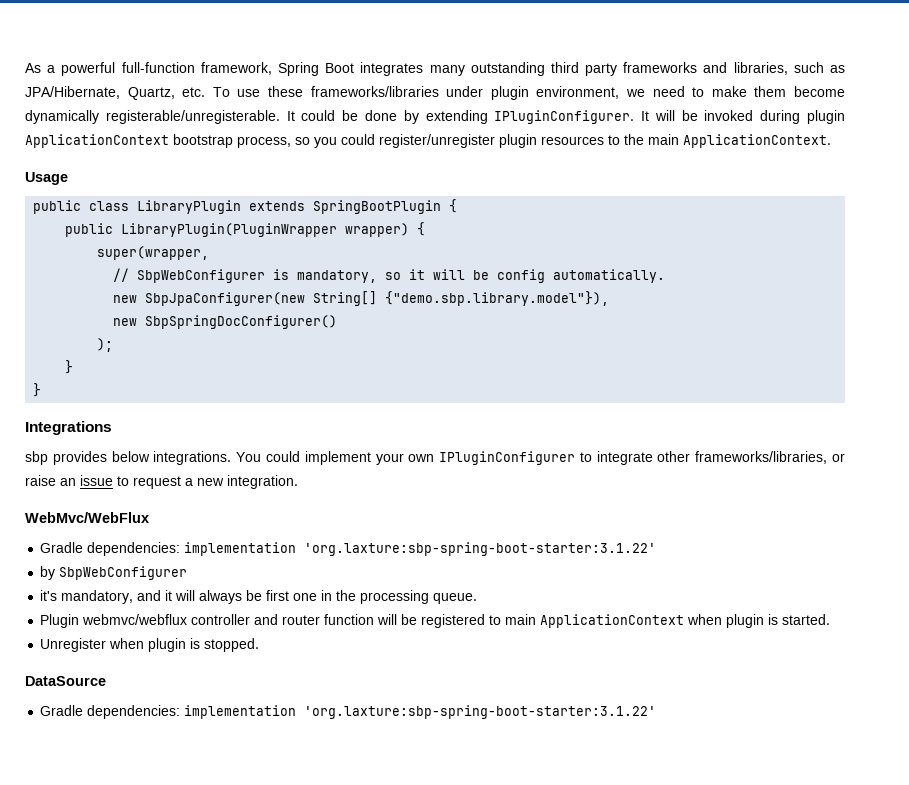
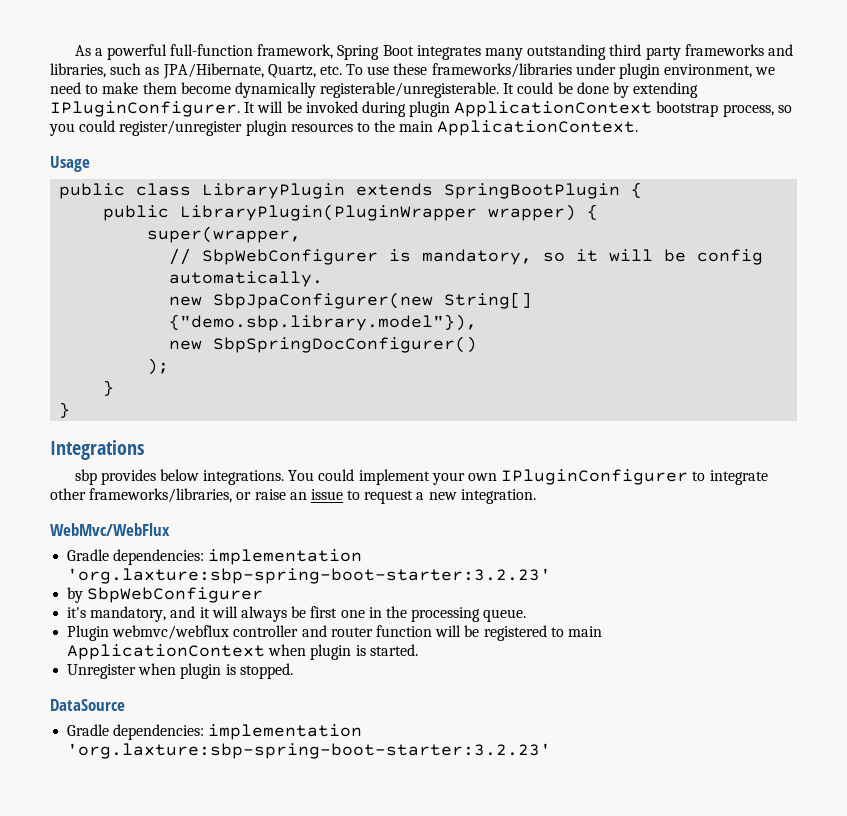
  WebMvc/WebFlux
- Gradle dependencies: implementation 'org.laxture:sbp-spring-boot-starter:3.1.22'
+ Gradle dependencies: implementation 'org.laxture:sbp-spring-boot-starter:3.2.23'
  DataSource
- Gradle dependencies: implementation 'org.laxture:sbp-spring-boot-starter:3.1.22'
+ Gradle dependencies: implementation 'org.laxture:sbp-spring-boot-starter:3.2.23'

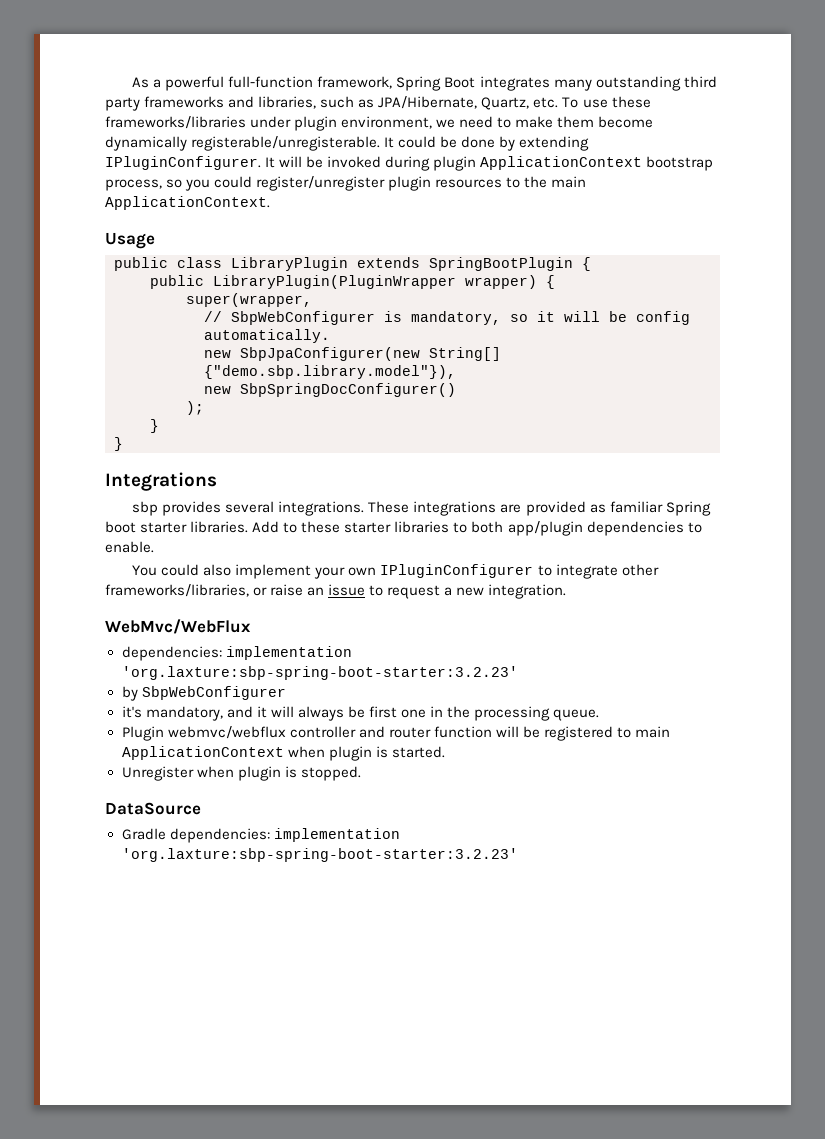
- sbp provides below integrations. You could implement your own IPluginConfigurer to integrate other frameworks/libraries, or raise an issue to request a new integration.
+ sbp provides several integrations. These integrations are provided as familiar Spring boot starter libraries. Add to these starter libraries to both app/plugin dependencies to enable.
+ You could also implement your own IPluginConfigurer to integrate other frameworks/libraries, or raise an issue to request a new integration.
  WebMvc/WebFlux
- Gradle dependencies: implementation 'org.laxture:sbp-spring-boot-starter:3.2.23'
+ dependencies: implementation 'org.laxture:sbp-spring-boot-starter:3.2.23'

